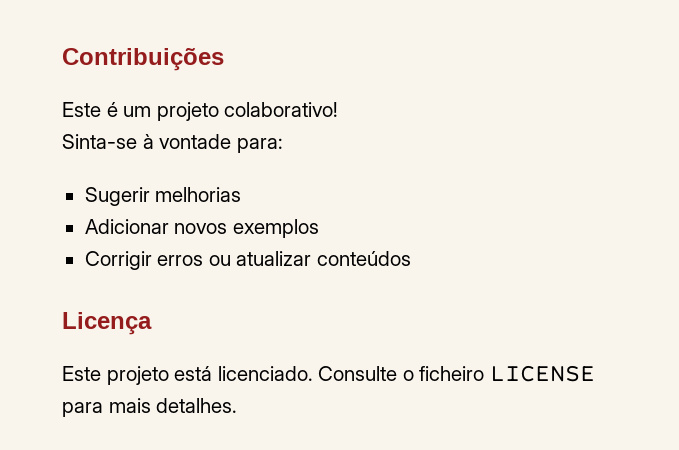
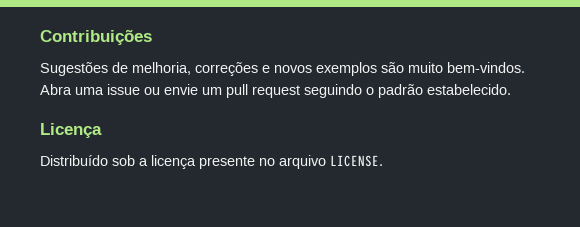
- Este é um projeto colaborativo!
- Sinta-se à vontade para:
- Sugerir melhorias
- Adicionar novos exemplos
- Corrigir erros ou atualizar conteúdos
+ Sugestões de melhoria, correções e novos exemplos são muito bem-vindos. Abra uma issue ou envie um pull request seguindo o padrão estabelecido.
  Licença
- Este projeto está licenciado. Consulte o ficheiro LICENSE para mais detalhes.
+ Distribuído sob a licença presente no arquivo LICENSE.

